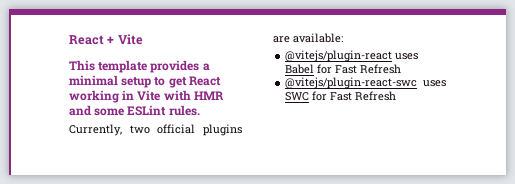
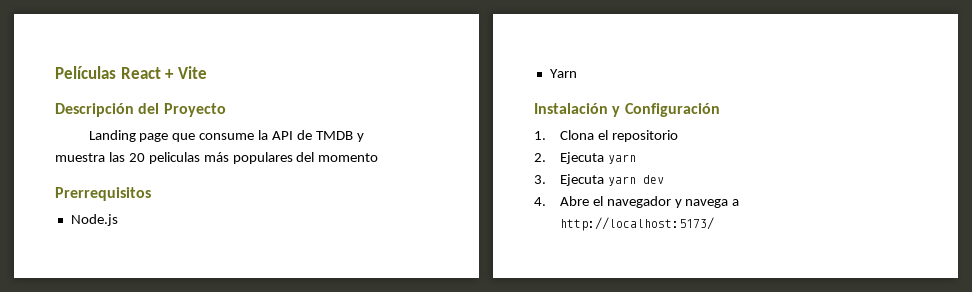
- React + Vite
+ Películas React + Vite
- This template provides a minimal setup to get React working in Vite with HMR and some ESLint rules.
- Currently, two official plugins are available:
- @vitejs/plugin-react uses Babel for Fast Refresh
- @vitejs/plugin-react-swc uses SWC for Fast Refresh
+ Descripción del Proyecto
+ Landing page que consume la API de TMDB y muestra las 20 peliculas más populares del momento
+ Prerrequisitos
+ Node.js
+ Yarn
+ Instalación y Configuración
+ 1. Clona el repositorio
+ 2. Ejecuta yarn
+ 3. Ejecuta yarn dev
+ 4. Abre el navegador y navega a http://localhost:5173/

